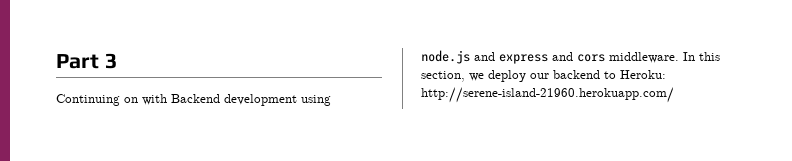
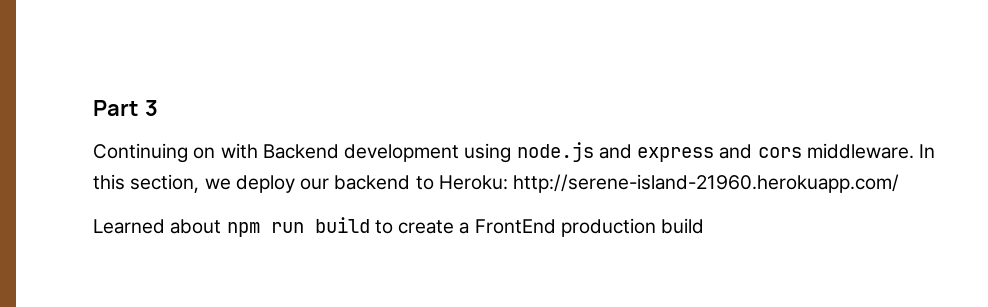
+ Learned about npm run build to create a FrontEnd production build

